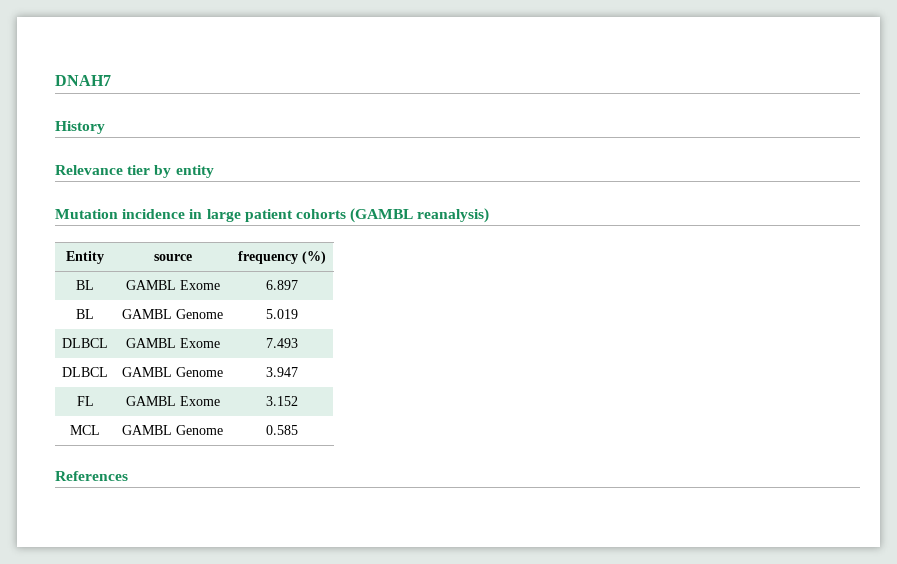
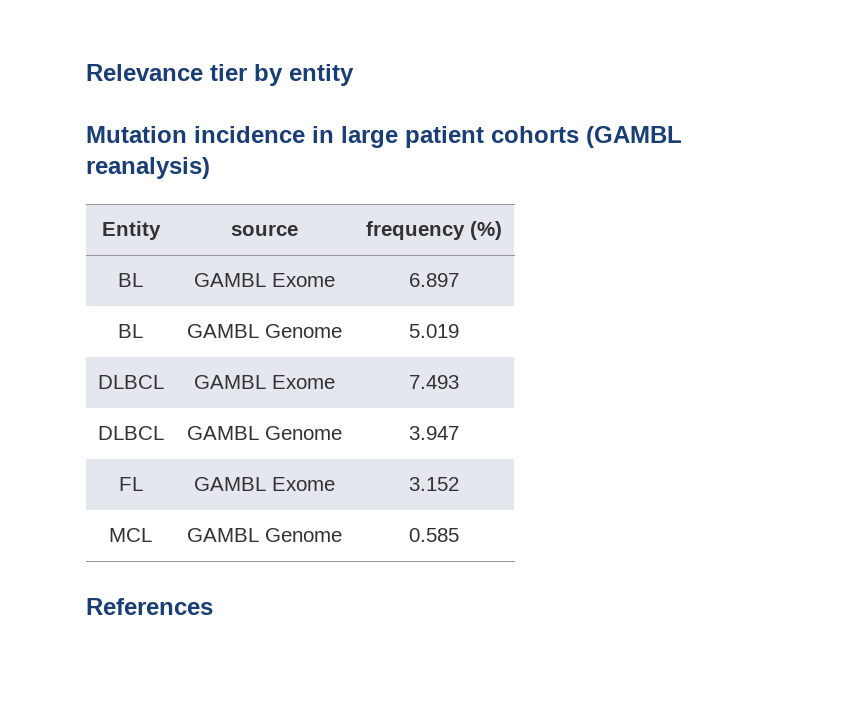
- DNAH7
- History

